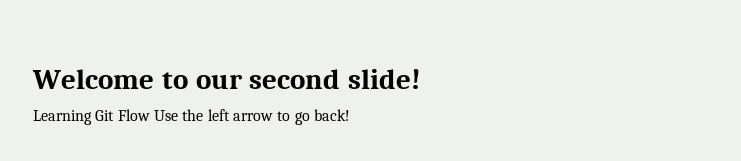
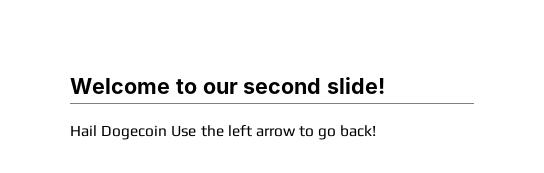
- Learning Git Flow Use the left arrow to go back!
+ Hail Dogecoin Use the left arrow to go back!

